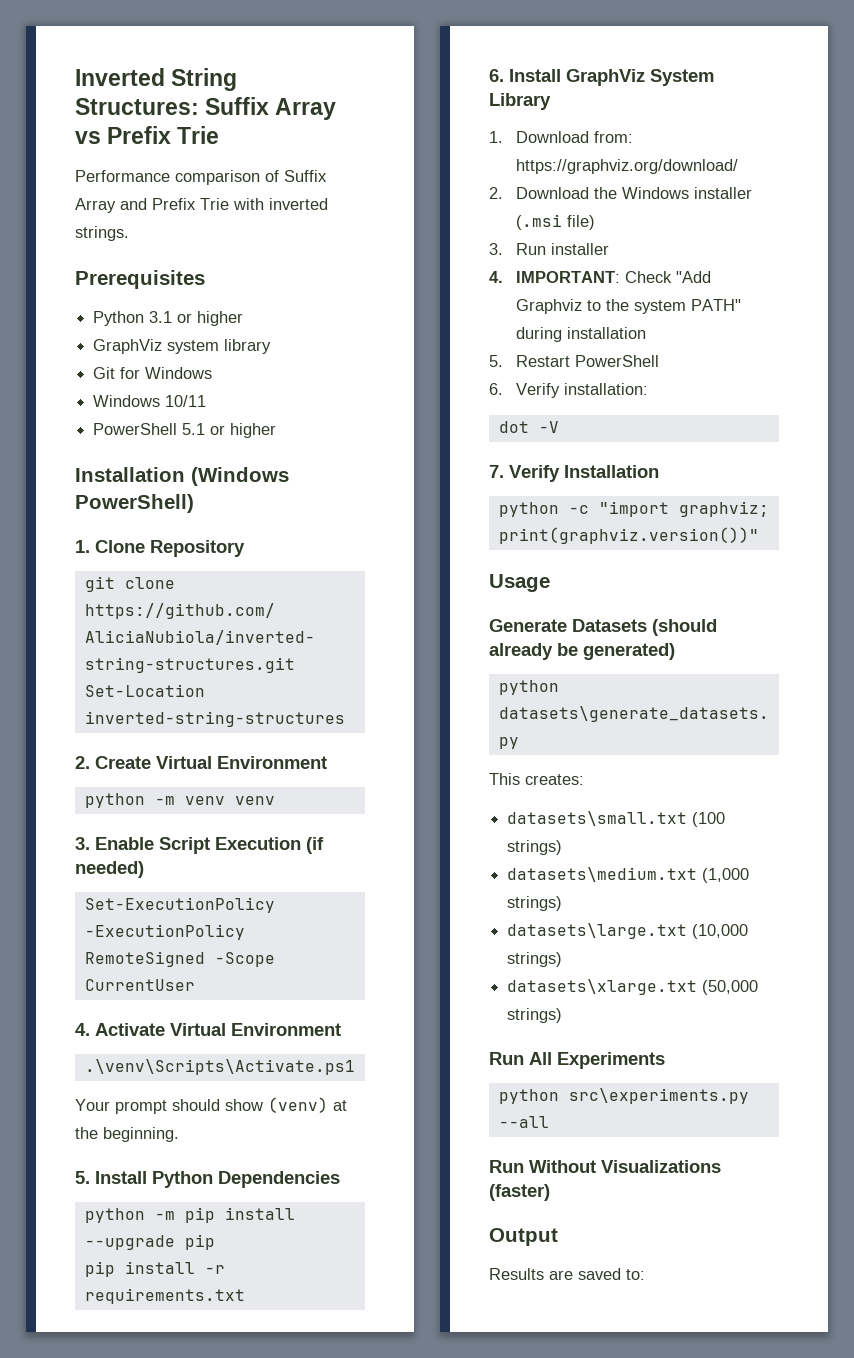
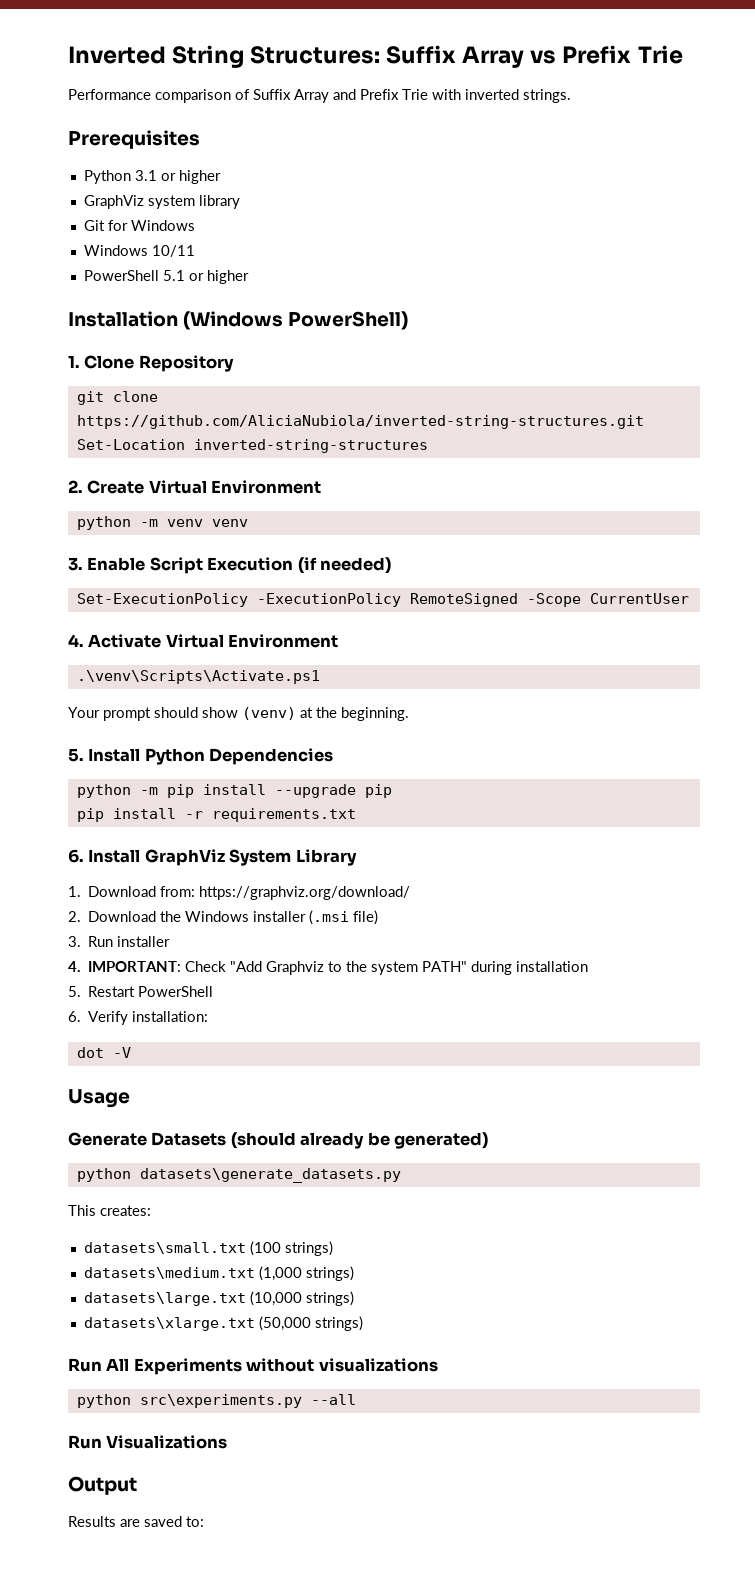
- 7. Verify Installation
- python -c "import graphviz; print(graphviz.version())"
- Run All Experiments
+ Run All Experiments without visualizations
- Run Without Visualizations (faster)
+ Run Visualizations

